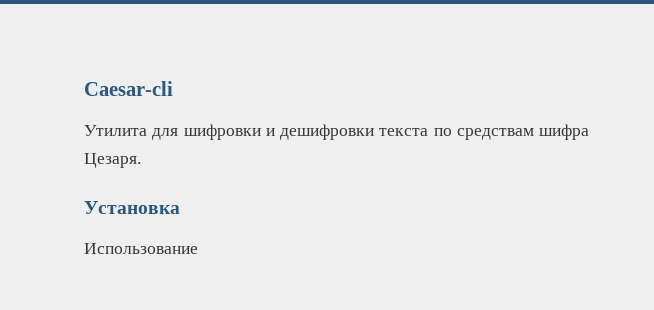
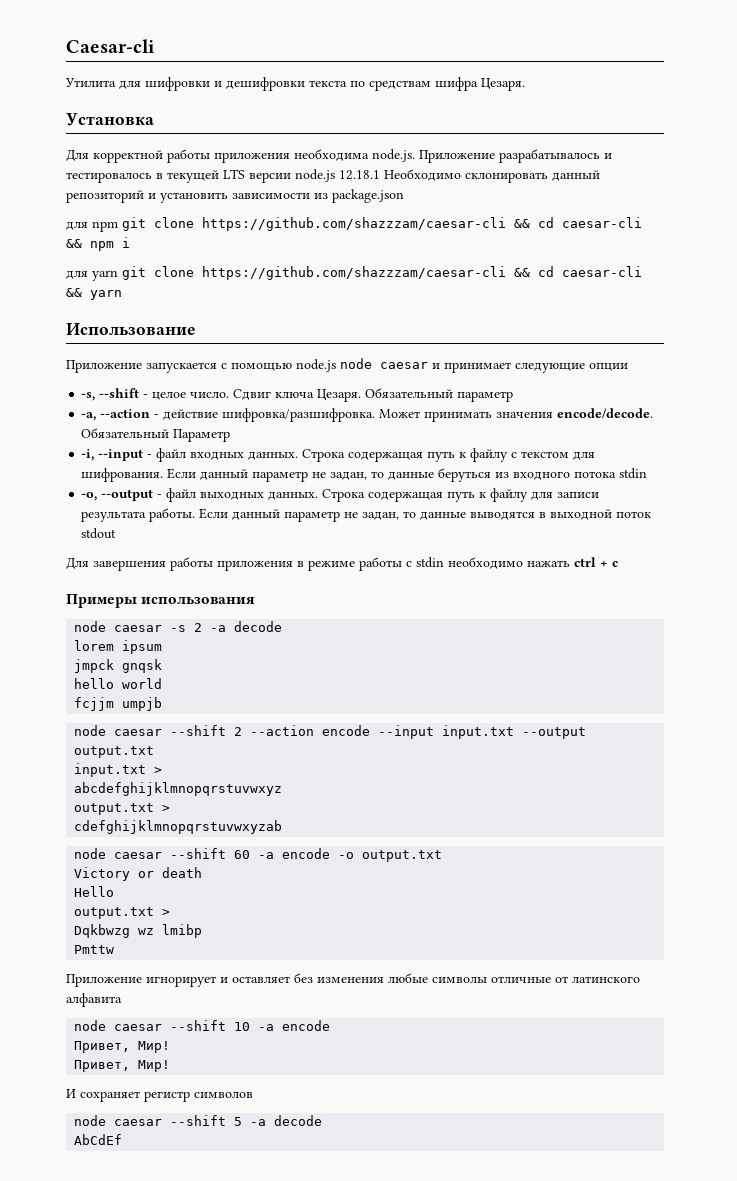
+ Для корректной работы приложения необходима node.js. Приложение разрабатывалось и тестировалось в текущей LTS версии node.js 12.18.1 Необходимо склонировать данный репозиторий и установить зависимости из package.json
+ для npm git clone https://github.com/shazzzam/caesar-cli && cd caesar-cli && npm i
+ для yarn git clone https://github.com/shazzzam/caesar-cli && cd caesar-cli && yarn
  Использование
+ Приложение запускается с помощью node.js node caesar и принимает следующие опции
+ -s, --shift - целое число. Сдвиг ключа Цезаря. Обязательный параметр
+ -a, --action - действие шифровка/разшифровка. Может принимать значения encode/decode. Обязательный Параметр
+ -i, --input - файл входных данных. Строка содержащая путь к файлу с текстом для шифрования. Если данный параметр не задан, то данные беруться из входного потока stdin
+ -o, --output - файл выходных данных. Строка содержащая путь к файлу для записи результата работы. Если данный параметр не задан, то данные выводятся в выходной поток stdout
+ Для завершения работы приложения в режиме работы с stdin необходимо нажать ctrl + c
+ Примеры использования
+ node caesar -s 2 -a decode
+ lorem ipsum
+ jmpck gnqsk
+ hello world
+ fcjjm umpjb
+ node caesar --shift 2 --action encode --input input.txt --output output.txt
+ input.txt >
+ abcdefghijklmnopqrstuvwxyz
+ output.txt >
+ cdefghijklmnopqrstuvwxyzab
+ node caesar --shift 60 -a encode -o output.txt
+ Victory or death
+ Hello
+ output.txt >
+ Dqkbwzg wz lmibp
+ Pmttw
+ Приложение игнорирует и оставляет без изменения любые символы отличные от латинского алфавита
+ node caesar --shift 10 -a encode
+ Привет, Мир!
+ Привет, Мир!
+ И сохраняет регистр символов
+ node caesar --shift 5 -a decode
+ AbCdEf

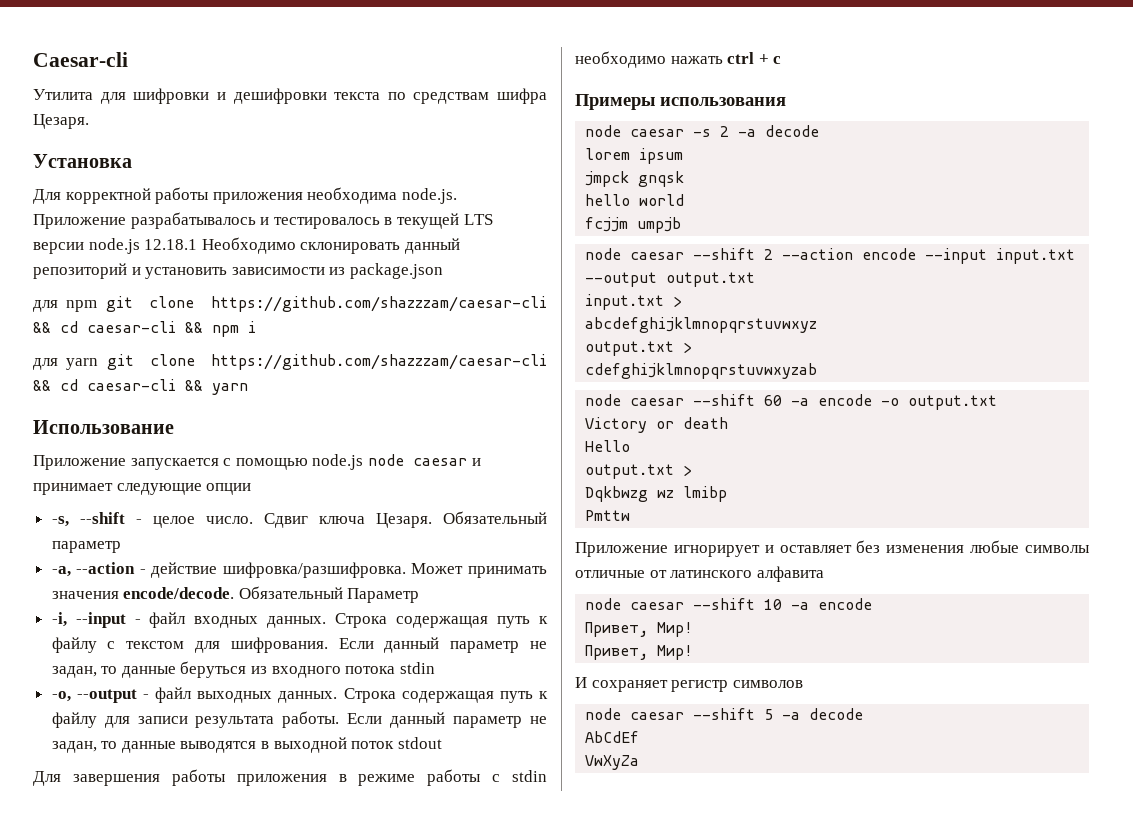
+ VwXyZa

